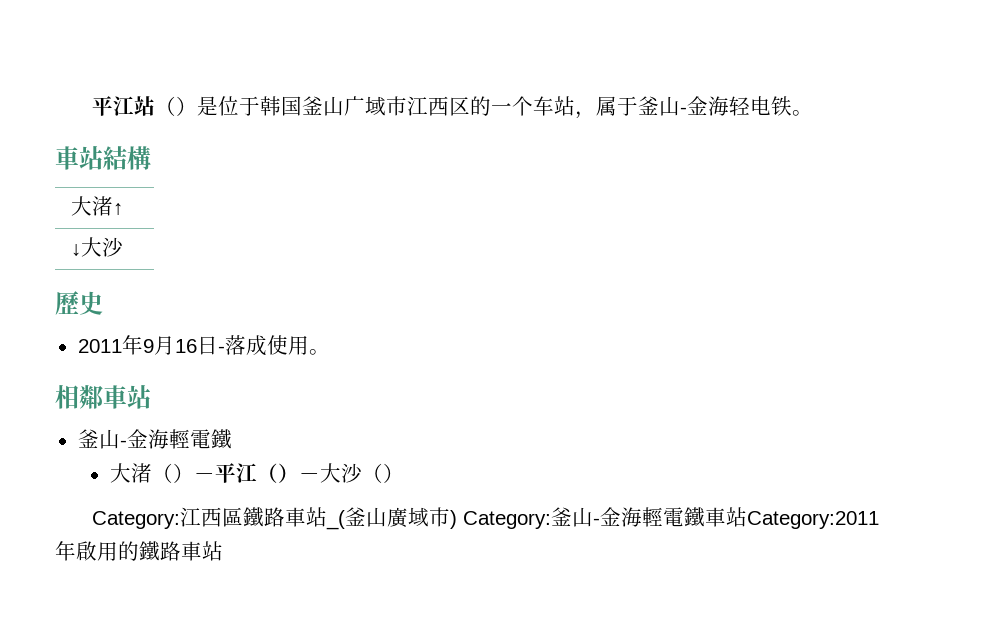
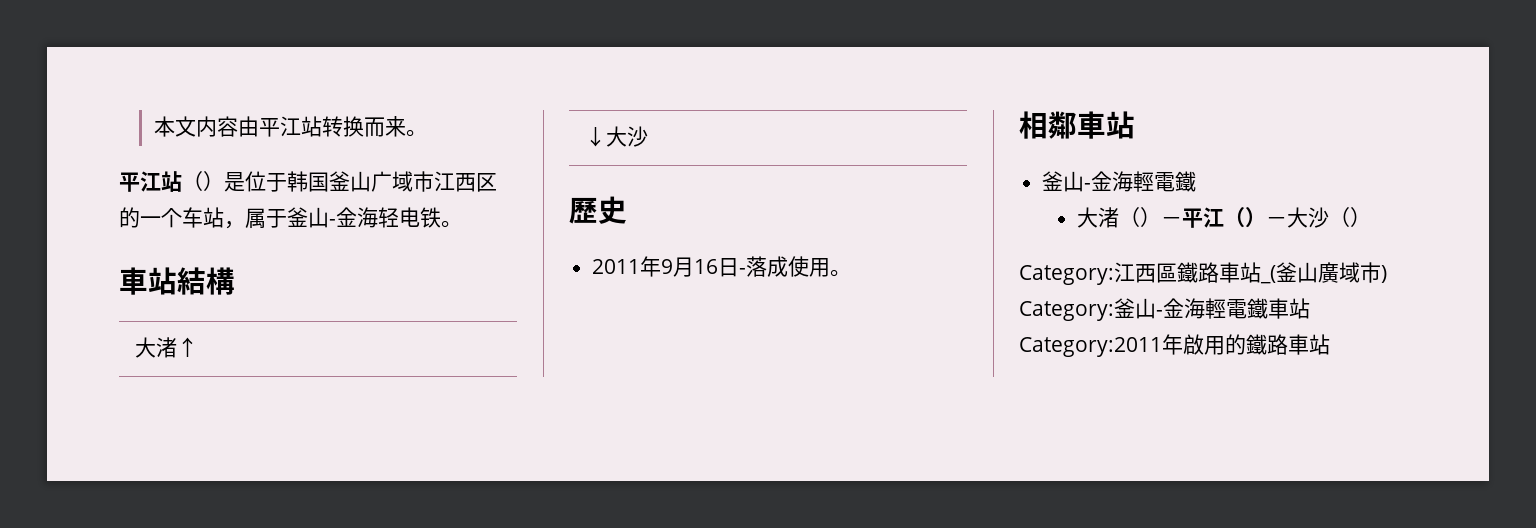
+ 本文内容由平江站转换而来。

